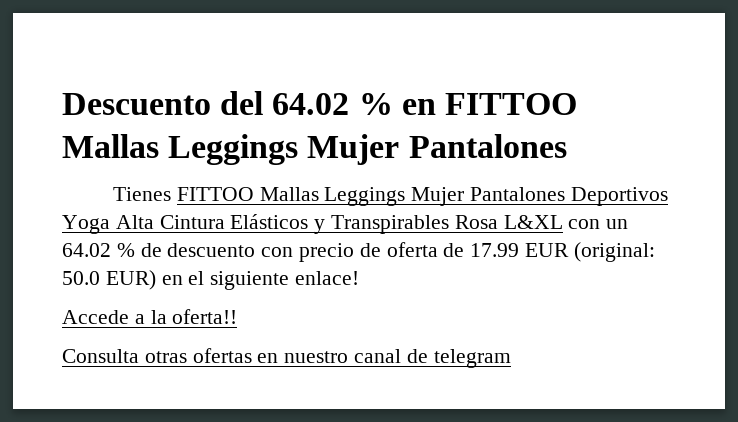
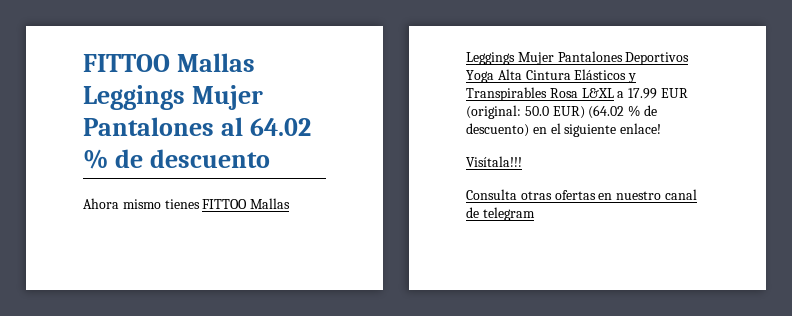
- Descuento del 64.02 % en FITTOO Mallas Leggings Mujer Pantalones
- Tienes FITTOO Mallas Leggings Mujer Pantalones Deportivos Yoga Alta Cintura Elásticos y Transpirables Rosa L&XL con un 64.02 % de descuento con precio de oferta de 17.99 EUR (original: 50.0 EUR) en el siguiente enlace!
+ FITTOO Mallas Leggings Mujer Pantalones al 64.02 % de descuento
+ Ahora mismo tienes FITTOO Mallas Leggings Mujer Pantalones Deportivos Yoga Alta Cintura Elásticos y Transpirables Rosa L&XL a 17.99 EUR (original: 50.0 EUR) (64.02 % de descuento) en el siguiente enlace!
- Accede a la oferta!!
+ Visítala!!!

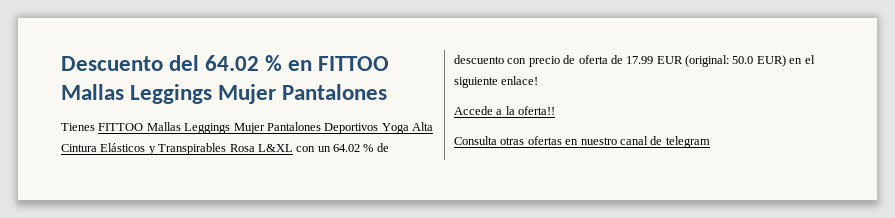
- FITTOO Mallas Leggings Mujer Pantalones al 64.02 % de descuento
- Ahora mismo tienes FITTOO Mallas Leggings Mujer Pantalones Deportivos Yoga Alta Cintura Elásticos y Transpirables Rosa L&XL a 17.99 EUR (original: 50.0 EUR) (64.02 % de descuento) en el siguiente enlace!
+ Descuento del 64.02 % en FITTOO Mallas Leggings Mujer Pantalones
+ Tienes FITTOO Mallas Leggings Mujer Pantalones Deportivos Yoga Alta Cintura Elásticos y Transpirables Rosa L&XL con un 64.02 % de descuento con precio de oferta de 17.99 EUR (original: 50.0 EUR) en el siguiente enlace!
- Visítala!!!
+ Accede a la oferta!!

